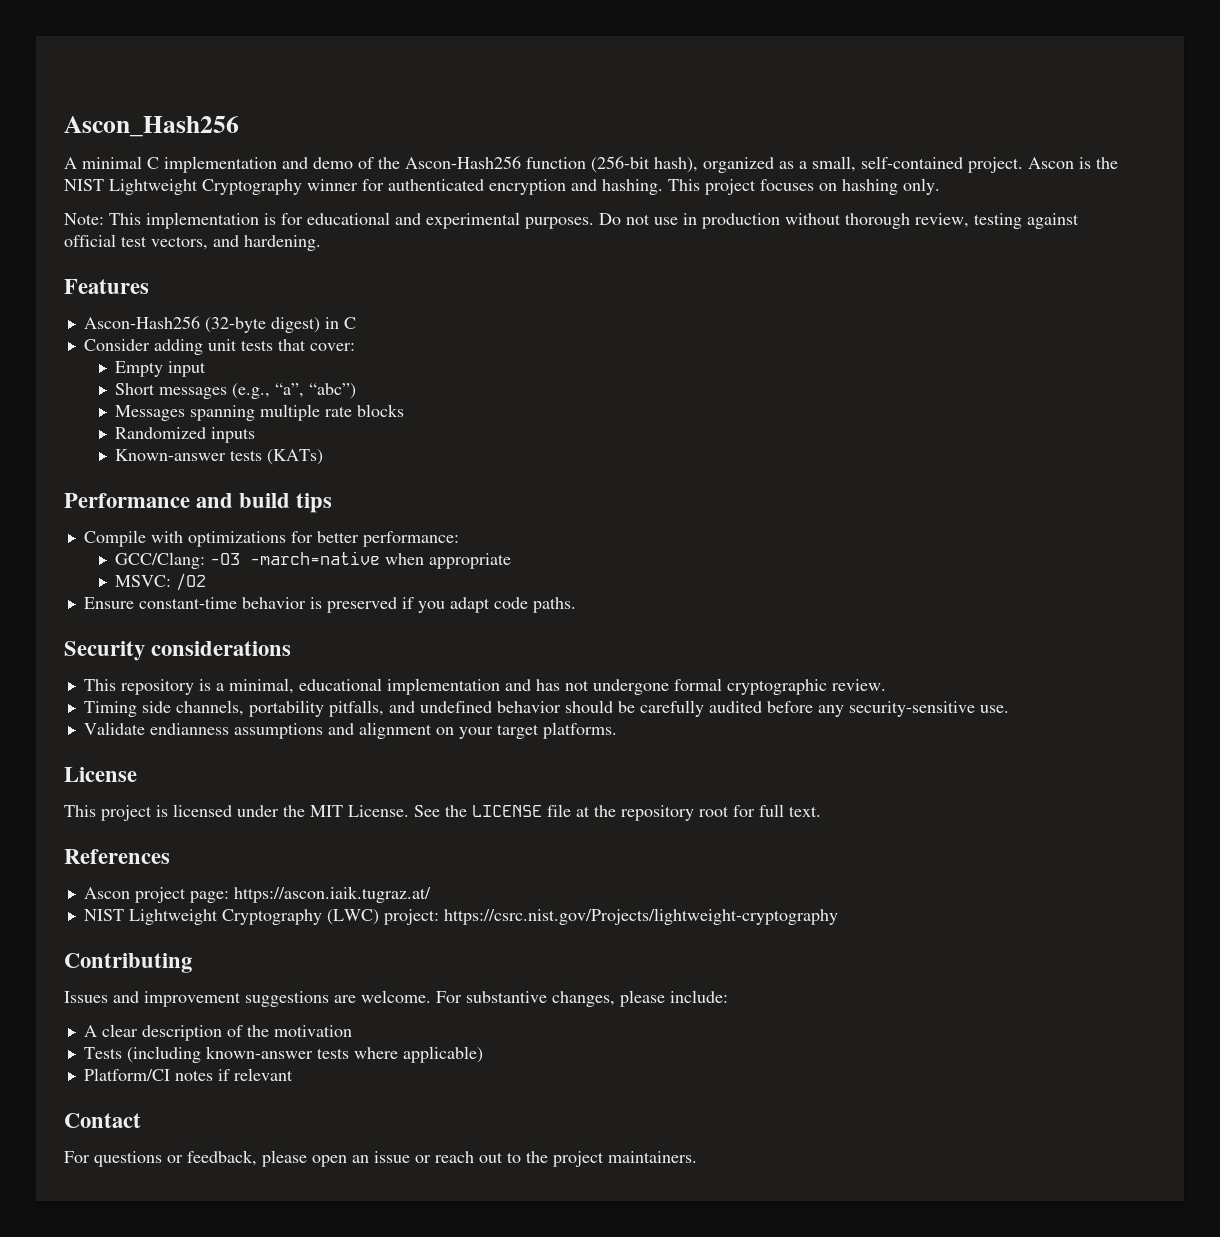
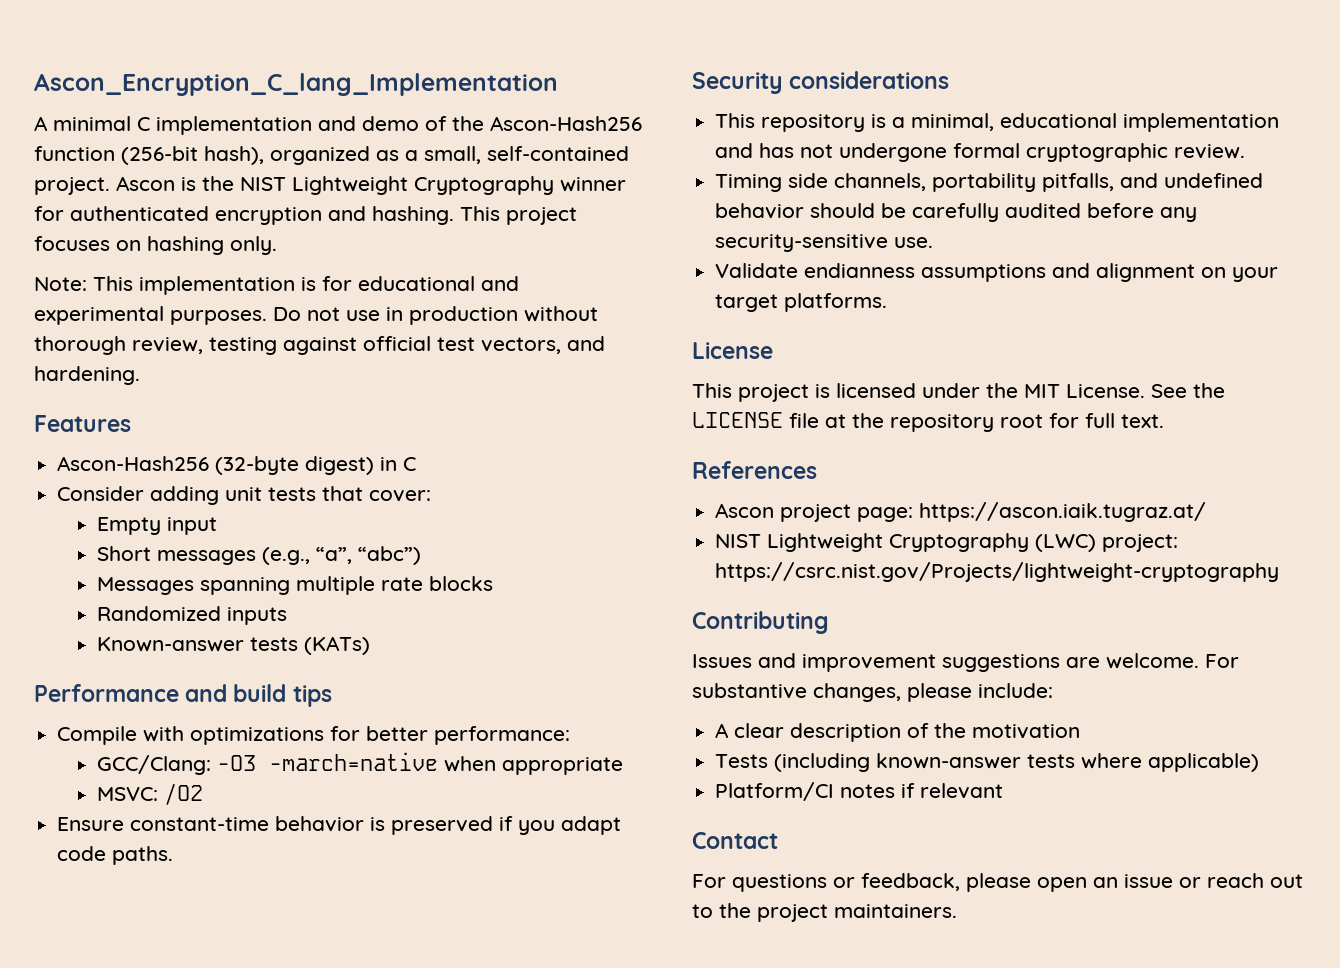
- Ascon_Hash256
+ Ascon_Encryption_C_lang_Implementation

